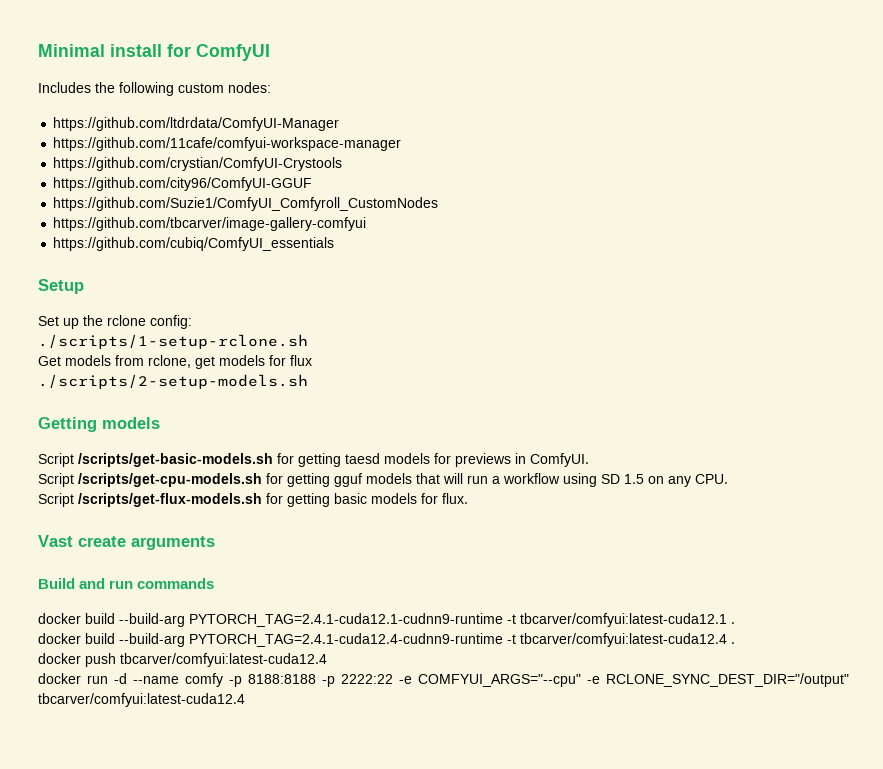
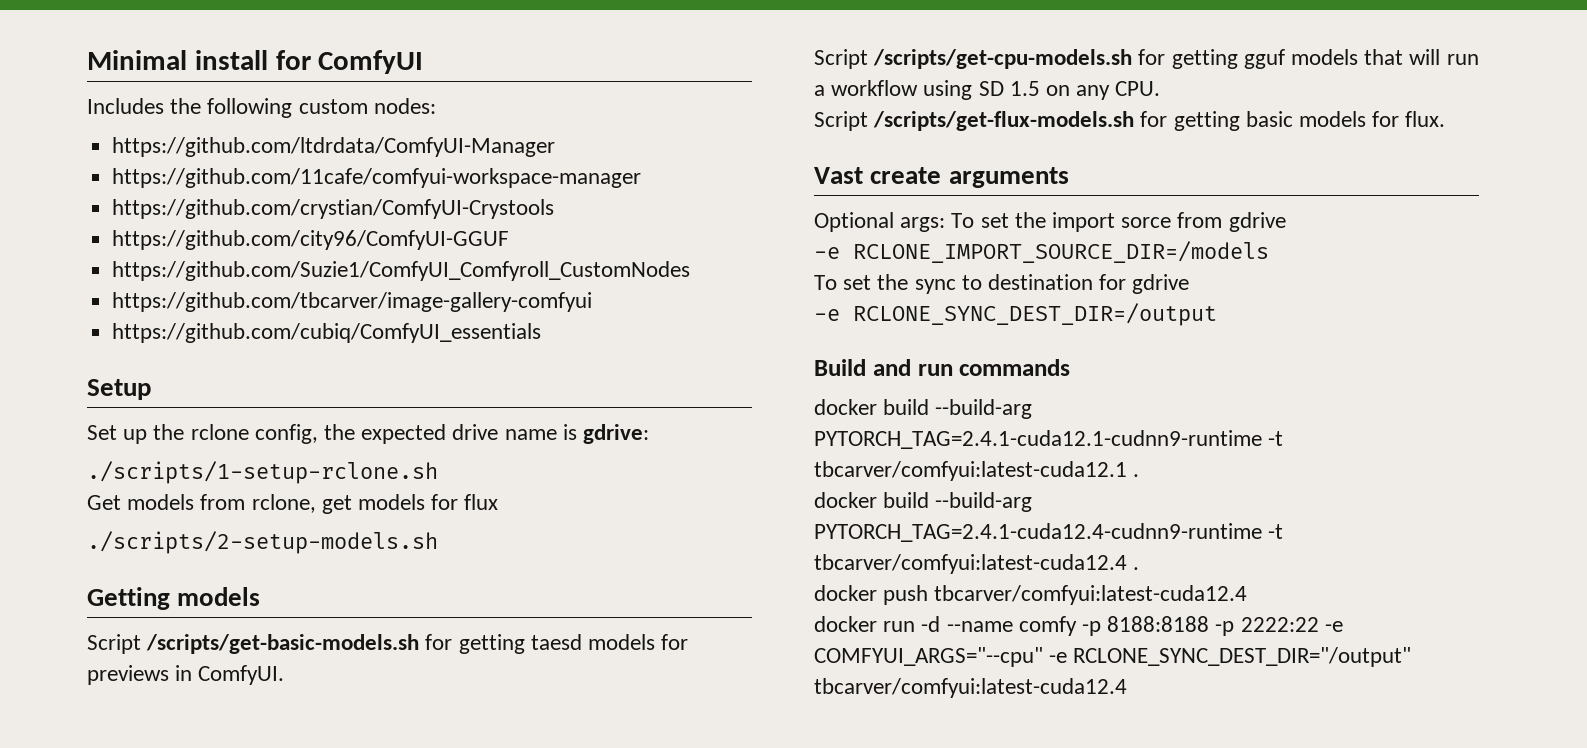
- Set up the rclone config:
+ Set up the rclone config, the expected drive name is gdrive:
+ Optional args: To set the import sorce from gdrive
+ -e RCLONE_IMPORT_SOURCE_DIR=/models
+ To set the sync to destination for gdrive
+ -e RCLONE_SYNC_DEST_DIR=/output

